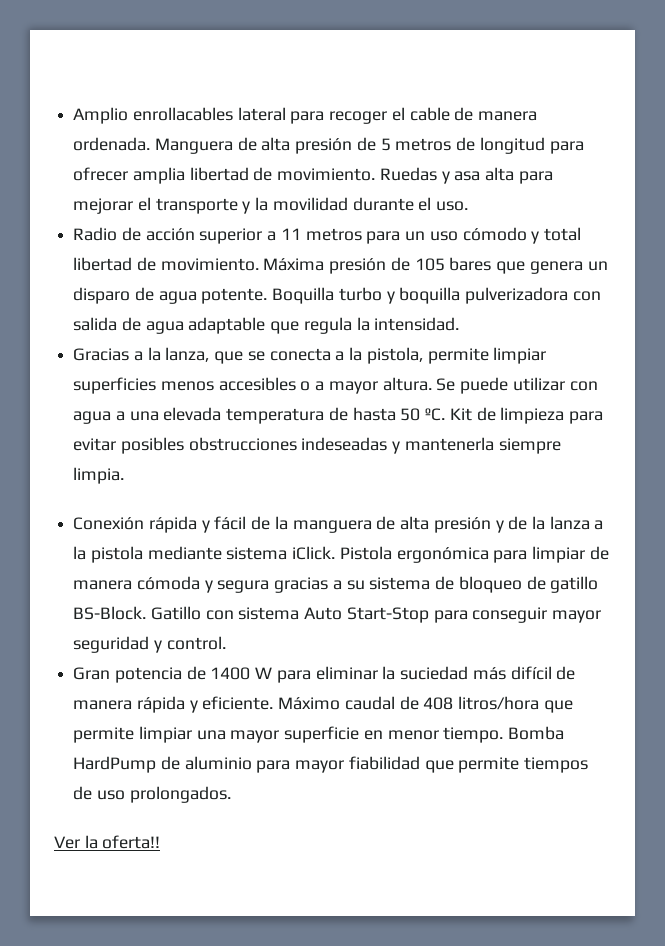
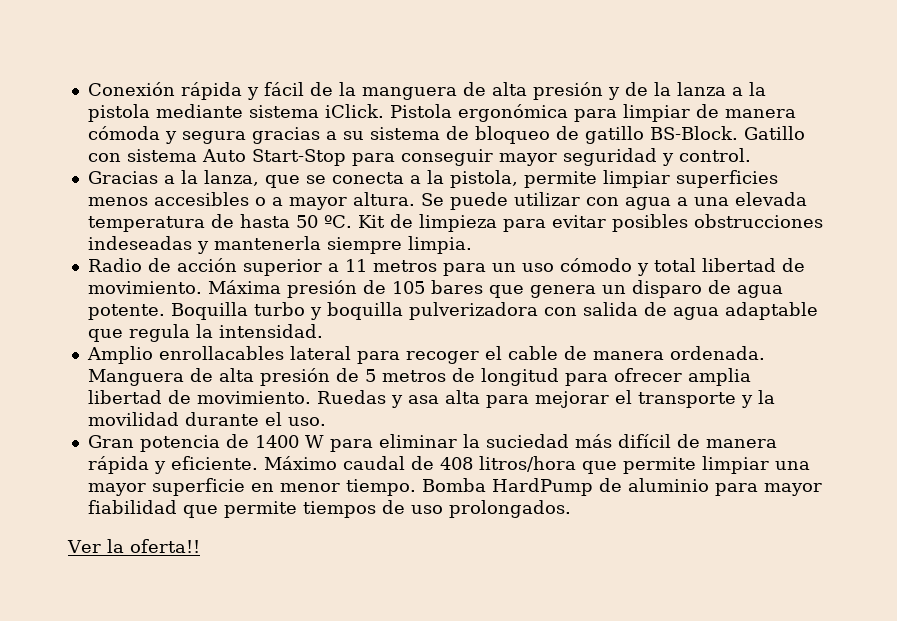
- Amplio enrollacables lateral para recoger el cable de manera ordenada. Manguera de alta presión de 5 metros de longitud para ofrecer amplia libertad de movimiento. Ruedas y asa alta para mejorar el transporte y la movilidad durante el uso.
- Radio de acción superior a 11 metros para un uso cómodo y total libertad de movimiento. Máxima presión de 105 bares que genera un disparo de agua potente. Boquilla turbo y boquilla pulverizadora con salida de agua adaptable que regula la intensidad.
- Gracias a la lanza, que se conecta a la pistola, permite limpiar superficies menos accesibles o a mayor altura. Se puede utilizar con agua a una elevada temperatura de hasta 50 ºC. Kit de limpieza para evitar posibles obstrucciones indeseadas y mantenerla siempre limpia.
+ Gracias a la lanza, que se conecta a la pistola, permite limpiar superficies menos accesibles o a mayor altura. Se puede utilizar con agua a una elevada temperatura de hasta 50 ºC. Kit de limpieza para evitar posibles obstrucciones indeseadas y mantenerla siempre limpia.
+ Radio de acción superior a 11 metros para un uso cómodo y total libertad de movimiento. Máxima presión de 105 bares que genera un disparo de agua potente. Boquilla turbo y boquilla pulverizadora con salida de agua adaptable que regula la intensidad.
+ Amplio enrollacables lateral para recoger el cable de manera ordenada. Manguera de alta presión de 5 metros de longitud para ofrecer amplia libertad de movimiento. Ruedas y asa alta para mejorar el transporte y la movilidad durante el uso.

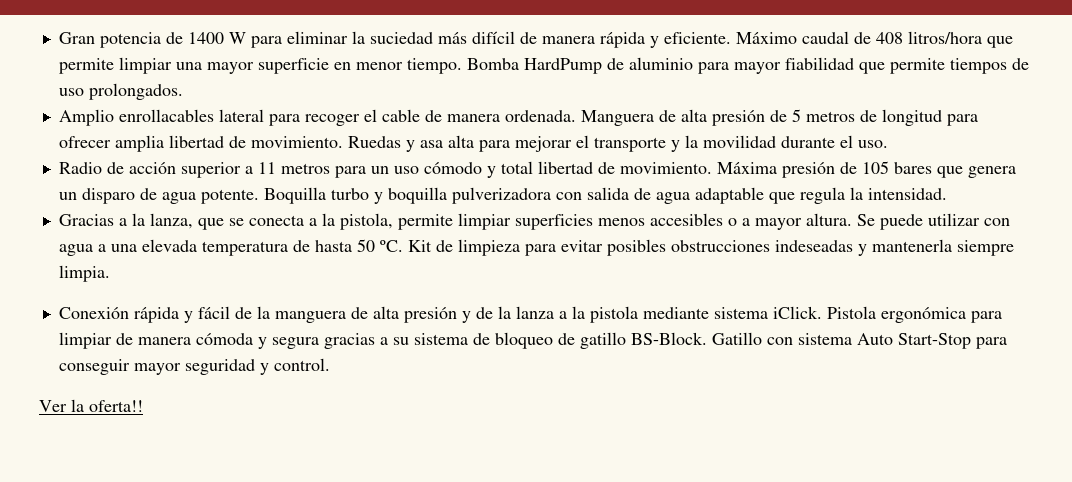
+ Gran potencia de 1400 W para eliminar la suciedad más difícil de manera rápida y eficiente. Máximo caudal de 408 litros/hora que permite limpiar una mayor superficie en menor tiempo. Bomba HardPump de aluminio para mayor fiabilidad que permite tiempos de uso prolongados.
+ Amplio enrollacables lateral para recoger el cable de manera ordenada. Manguera de alta presión de 5 metros de longitud para ofrecer amplia libertad de movimiento. Ruedas y asa alta para mejorar el transporte y la movilidad durante el uso.
+ Radio de acción superior a 11 metros para un uso cómodo y total libertad de movimiento. Máxima presión de 105 bares que genera un disparo de agua potente. Boquilla turbo y boquilla pulverizadora con salida de agua adaptable que regula la intensidad.
+ Gracias a la lanza, que se conecta a la pistola, permite limpiar superficies menos accesibles o a mayor altura. Se puede utilizar con agua a una elevada temperatura de hasta 50 ºC. Kit de limpieza para evitar posibles obstrucciones indeseadas y mantenerla siempre limpia.
- Gracias a la lanza, que se conecta a la pistola, permite limpiar superficies menos accesibles o a mayor altura. Se puede utilizar con agua a una elevada temperatura de hasta 50 ºC. Kit de limpieza para evitar posibles obstrucciones indeseadas y mantenerla siempre limpia.
- Radio de acción superior a 11 metros para un uso cómodo y total libertad de movimiento. Máxima presión de 105 bares que genera un disparo de agua potente. Boquilla turbo y boquilla pulverizadora con salida de agua adaptable que regula la intensidad.
- Amplio enrollacables lateral para recoger el cable de manera ordenada. Manguera de alta presión de 5 metros de longitud para ofrecer amplia libertad de movimiento. Ruedas y asa alta para mejorar el transporte y la movilidad durante el uso.
- Gran potencia de 1400 W para eliminar la suciedad más difícil de manera rápida y eficiente. Máximo caudal de 408 litros/hora que permite limpiar una mayor superficie en menor tiempo. Bomba HardPump de aluminio para mayor fiabilidad que permite tiempos de uso prolongados.

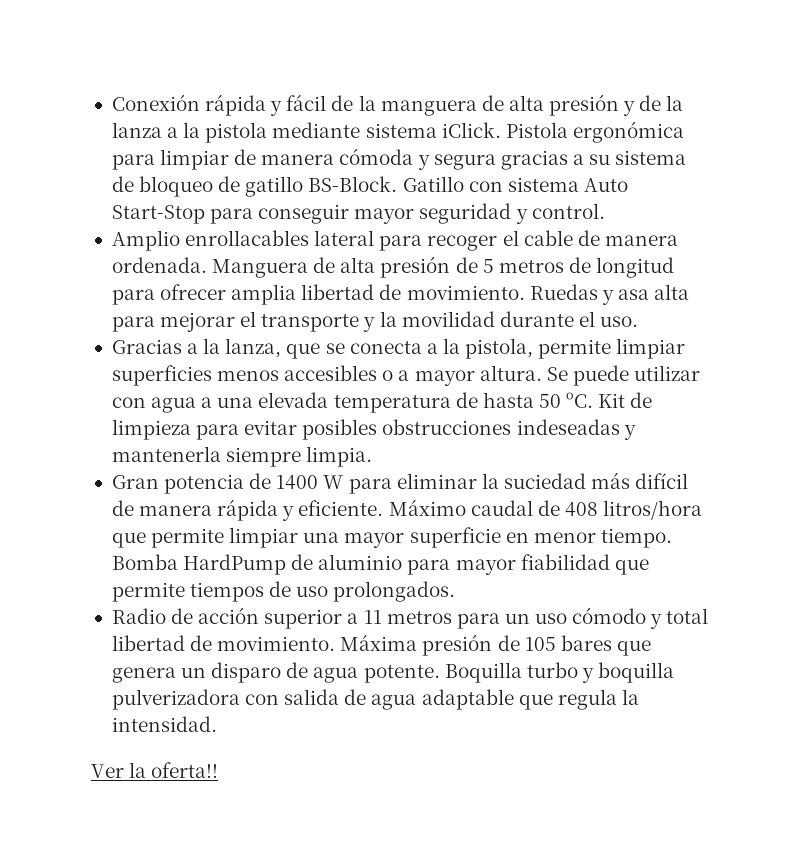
- Gran potencia de 1400 W para eliminar la suciedad más difícil de manera rápida y eficiente. Máximo caudal de 408 litros/hora que permite limpiar una mayor superficie en menor tiempo. Bomba HardPump de aluminio para mayor fiabilidad que permite tiempos de uso prolongados.
- Amplio enrollacables lateral para recoger el cable de manera ordenada. Manguera de alta presión de 5 metros de longitud para ofrecer amplia libertad de movimiento. Ruedas y asa alta para mejorar el transporte y la movilidad durante el uso.
- Radio de acción superior a 11 metros para un uso cómodo y total libertad de movimiento. Máxima presión de 105 bares que genera un disparo de agua potente. Boquilla turbo y boquilla pulverizadora con salida de agua adaptable que regula la intensidad.
- Gracias a la lanza, que se conecta a la pistola, permite limpiar superficies menos accesibles o a mayor altura. Se puede utilizar con agua a una elevada temperatura de hasta 50 ºC. Kit de limpieza para evitar posibles obstrucciones indeseadas y mantenerla siempre limpia.
+ Amplio enrollacables lateral para recoger el cable de manera ordenada. Manguera de alta presión de 5 metros de longitud para ofrecer amplia libertad de movimiento. Ruedas y asa alta para mejorar el transporte y la movilidad durante el uso.
+ Gracias a la lanza, que se conecta a la pistola, permite limpiar superficies menos accesibles o a mayor altura. Se puede utilizar con agua a una elevada temperatura de hasta 50 ºC. Kit de limpieza para evitar posibles obstrucciones indeseadas y mantenerla siempre limpia.
+ Gran potencia de 1400 W para eliminar la suciedad más difícil de manera rápida y eficiente. Máximo caudal de 408 litros/hora que permite limpiar una mayor superficie en menor tiempo. Bomba HardPump de aluminio para mayor fiabilidad que permite tiempos de uso prolongados.
+ Radio de acción superior a 11 metros para un uso cómodo y total libertad de movimiento. Máxima presión de 105 bares que genera un disparo de agua potente. Boquilla turbo y boquilla pulverizadora con salida de agua adaptable que regula la intensidad.

